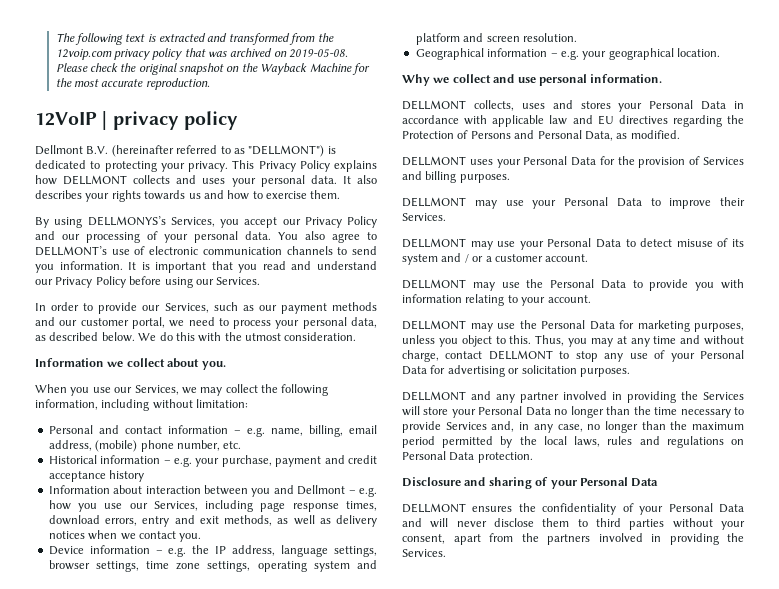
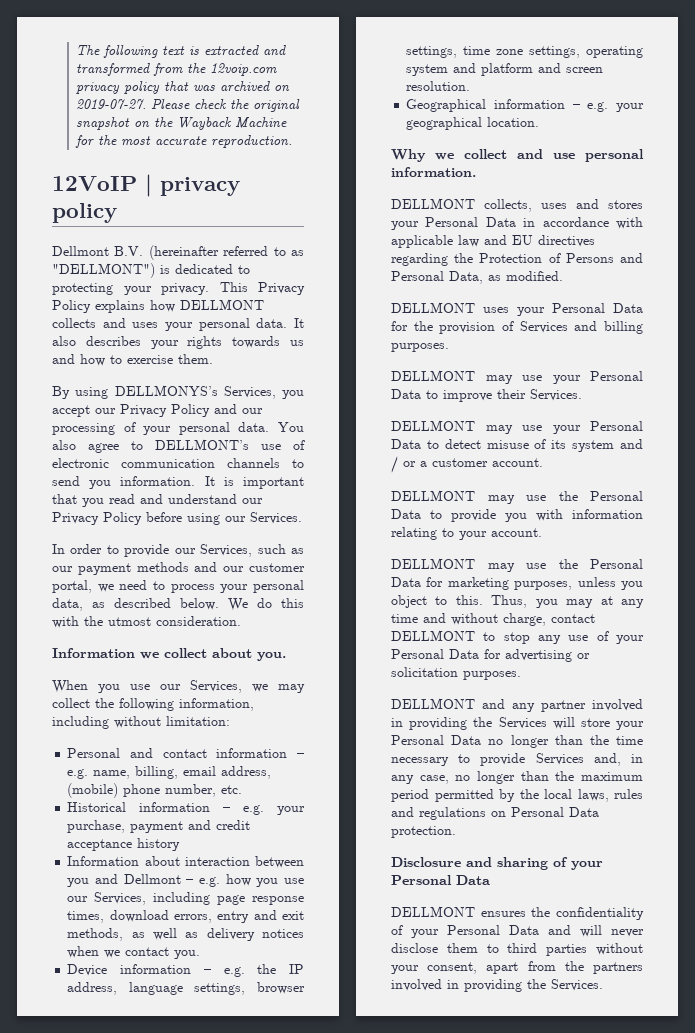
- The following text is extracted and transformed from the 12voip.com privacy policy that was archived on 2019-05-08.
+ The following text is extracted and transformed from the 12voip.com privacy policy that was archived on 2019-07-27.

